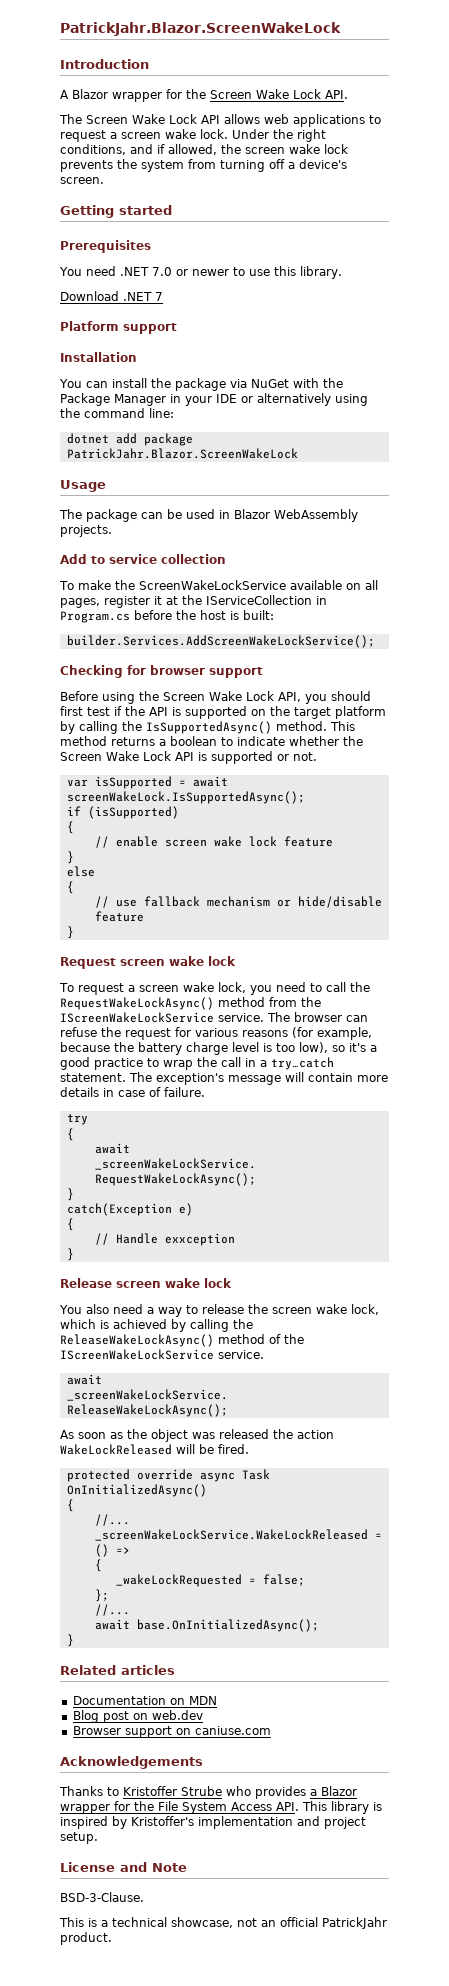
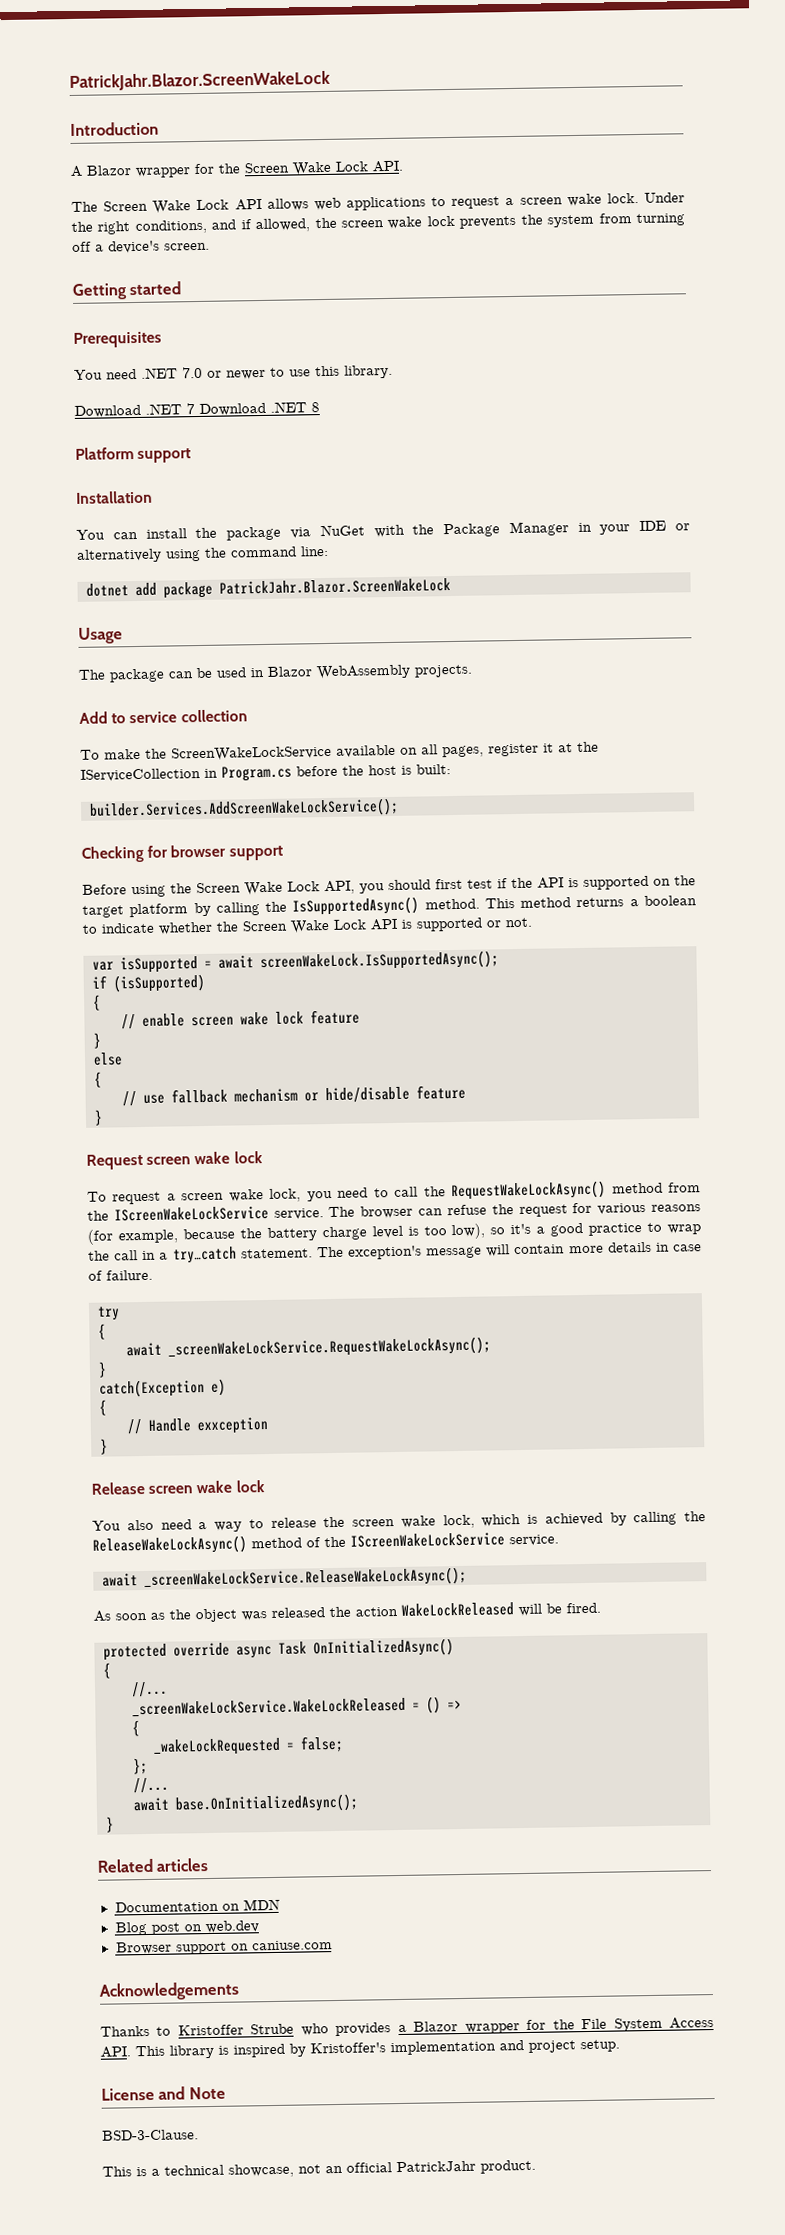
- Download .NET 7
+ Download .NET 7 Download .NET 8

